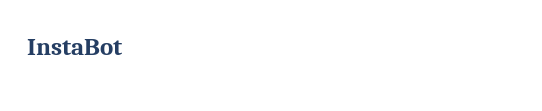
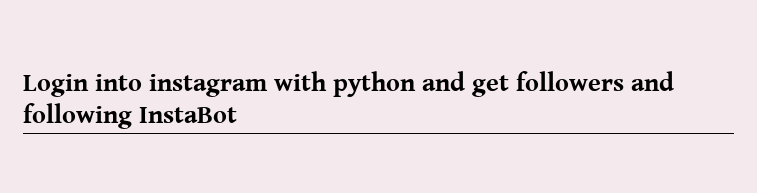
- InstaBot
+ Login into instagram with python and get followers and following InstaBot

